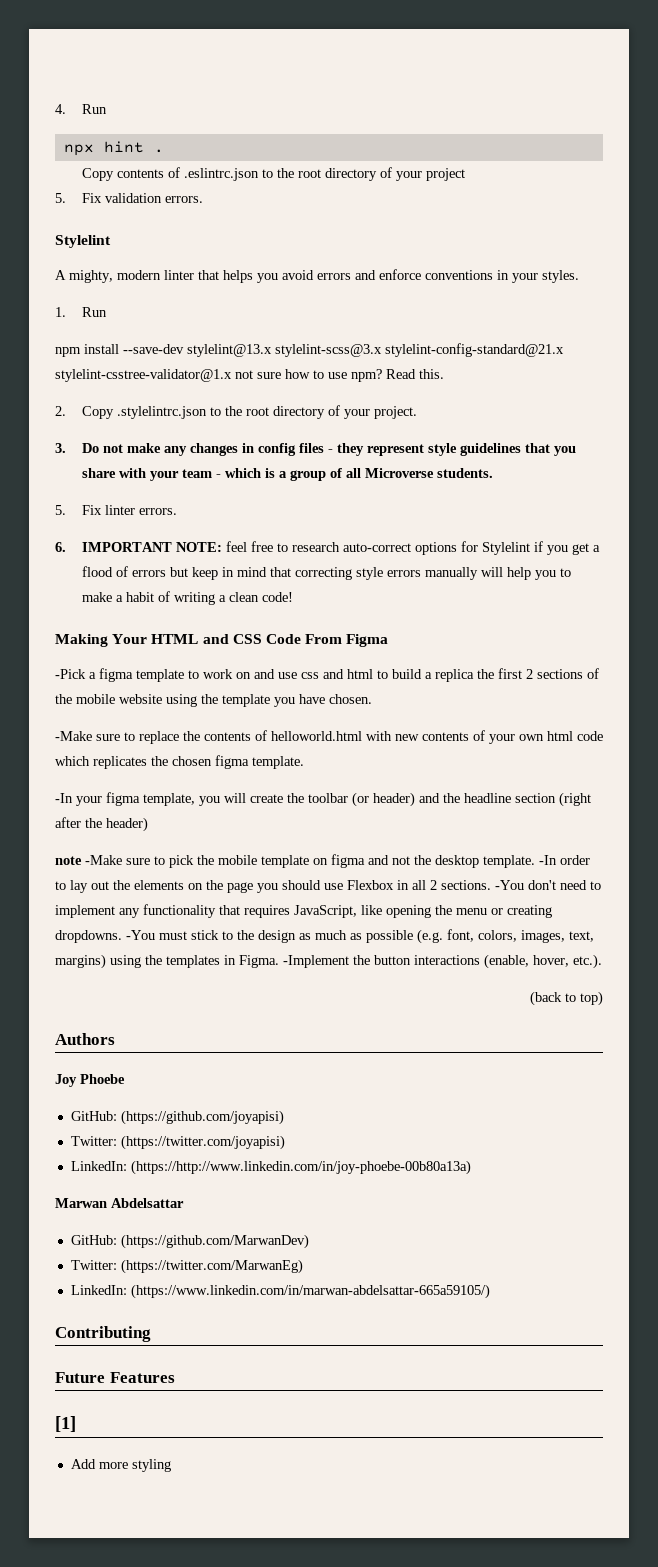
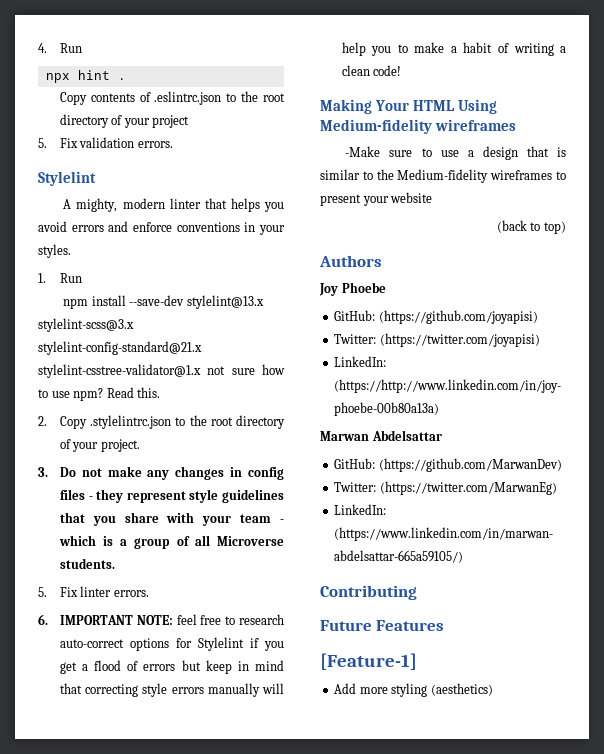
- Making Your HTML and CSS Code From Figma
- -Pick a figma template to work on and use css and html to build a replica the first 2 sections of the mobile website using the template you have chosen.
- -Make sure to replace the contents of helloworld.html with new contents of your own html code which replicates the chosen figma template.
- -In your figma template, you will create the toolbar (or header) and the headline section (right after the header)
- note -Make sure to pick the mobile template on figma and not the desktop template. -In order to lay out the elements on the page you should use Flexbox in all 2 sections. -You don't need to implement any functionality that requires JavaScript, like opening the menu or creating dropdowns. -You must stick to the design as much as possible (e.g. font, colors, images, text, margins) using the templates in Figma. -Implement the button interactions (enable, hover, etc.).
+ Making Your HTML Using Medium-fidelity wireframes
+ -Make sure to use a design that is similar to the Medium-fidelity wireframes to present your website
- [1]
+ [Feature-1]
- Add more styling
+ Add more styling (aesthetics)

